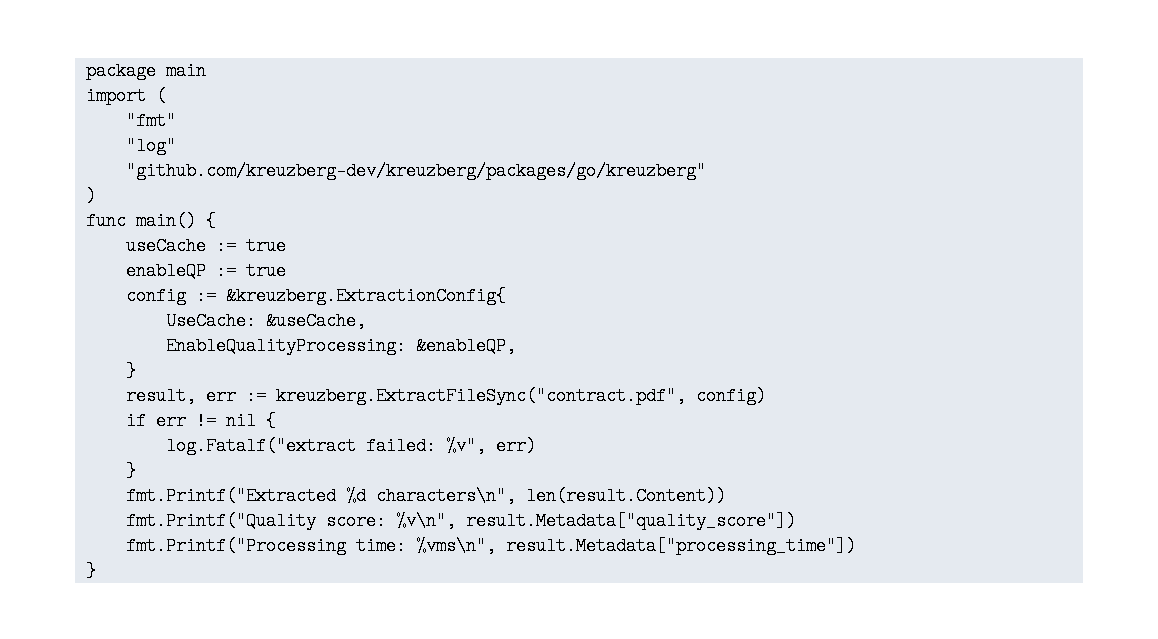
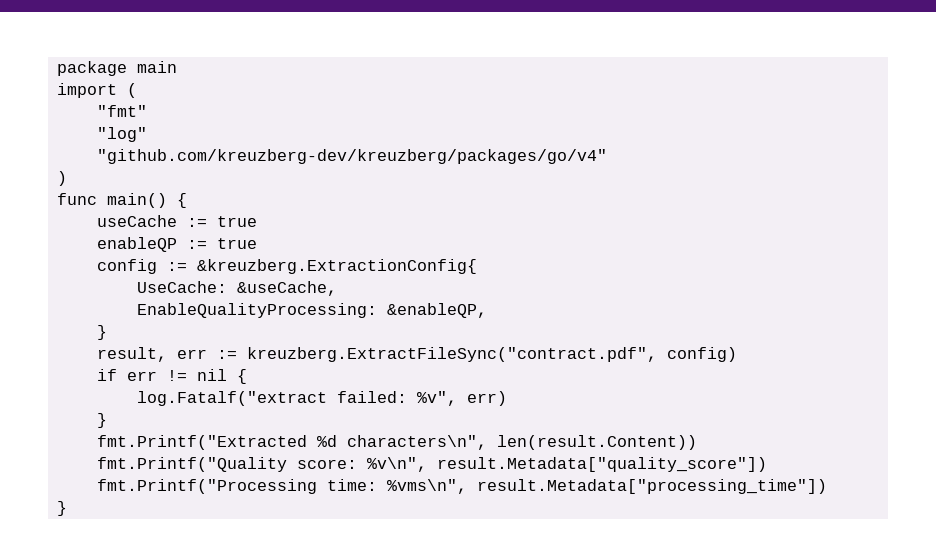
- "github.com/kreuzberg-dev/kreuzberg/packages/go/kreuzberg"
+ "github.com/kreuzberg-dev/kreuzberg/packages/go/v4"

